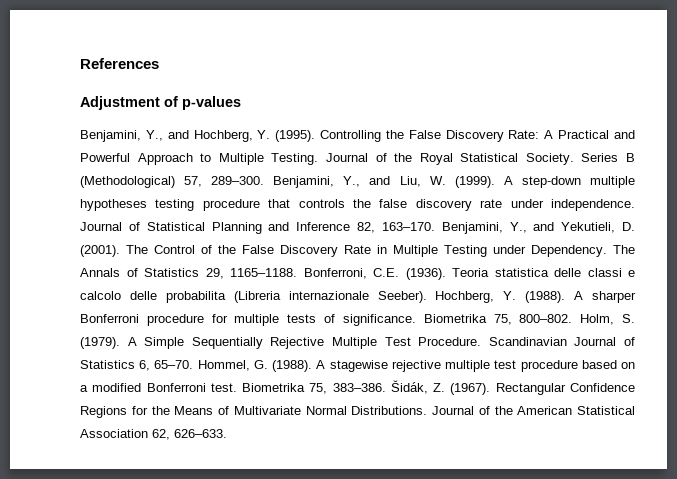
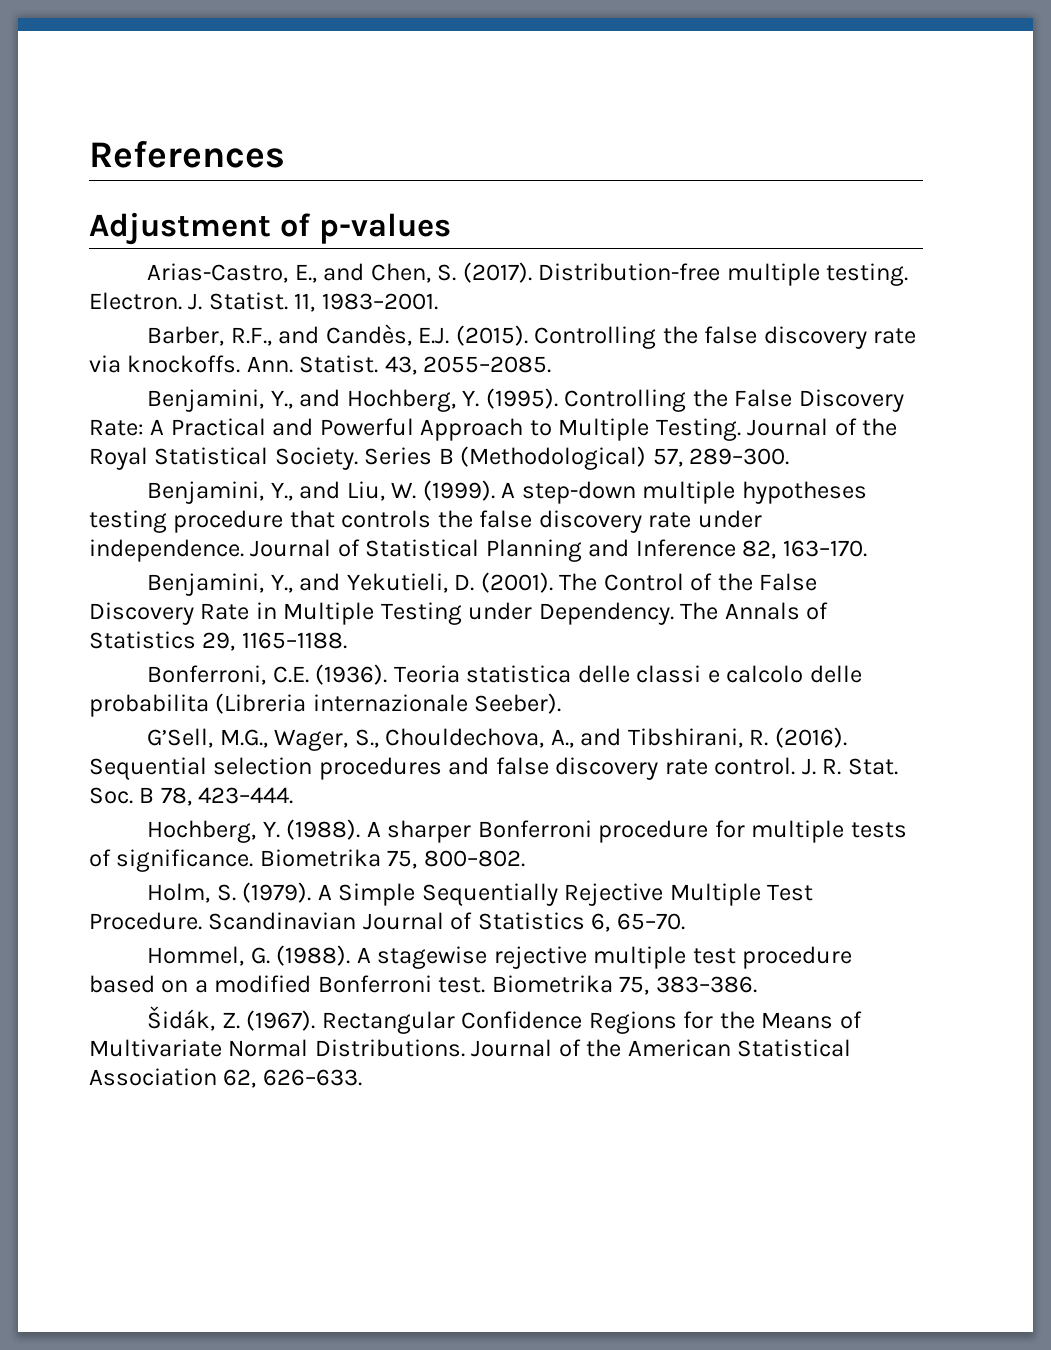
+ Arias-Castro, E., and Chen, S. (2017). Distribution-free multiple testing. Electron. J. Statist. 11, 1983–2001.
+ Barber, R.F., and Candès, E.J. (2015). Controlling the false discovery rate via knockoffs. Ann. Statist. 43, 2055–2085.
- Series B (Methodological) 57, 289–300. Benjamini, Y., and Liu, W. (1999).
+ Series B (Methodological) 57, 289–300.
+ Benjamini, Y., and Liu, W. (1999).
- Journal of Statistical Planning and Inference 82, 163–170. Benjamini, Y., and Yekutieli, D. (2001).
+ Journal of Statistical Planning and Inference 82, 163–170.
+ Benjamini, Y., and Yekutieli, D. (2001).
- The Annals of Statistics 29, 1165–1188. Bonferroni, C.E. (1936).
+ The Annals of Statistics 29, 1165–1188.
+ Bonferroni, C.E. (1936).
- Teoria statistica delle classi e calcolo delle probabilita (Libreria internazionale Seeber). Hochberg, Y. (1988).
+ Teoria statistica delle classi e calcolo delle probabilita (Libreria internazionale Seeber).
+ G’Sell, M.G., Wager, S., Chouldechova, A., and Tibshirani, R. (2016). Sequential selection procedures and false discovery rate control. J. R. Stat. Soc. B 78, 423–444.
+ Hochberg, Y. (1988).
- Biometrika 75, 800–802. Holm, S. (1979).
+ Biometrika 75, 800–802.
+ Holm, S. (1979).
- Scandinavian Journal of Statistics 6, 65–70. Hommel, G. (1988).
+ Scandinavian Journal of Statistics 6, 65–70.
+ Hommel, G. (1988).
- Biometrika 75, 383–386. Šidák, Z. (1967).
+ Biometrika 75, 383–386.
+ Šidák, Z. (1967).

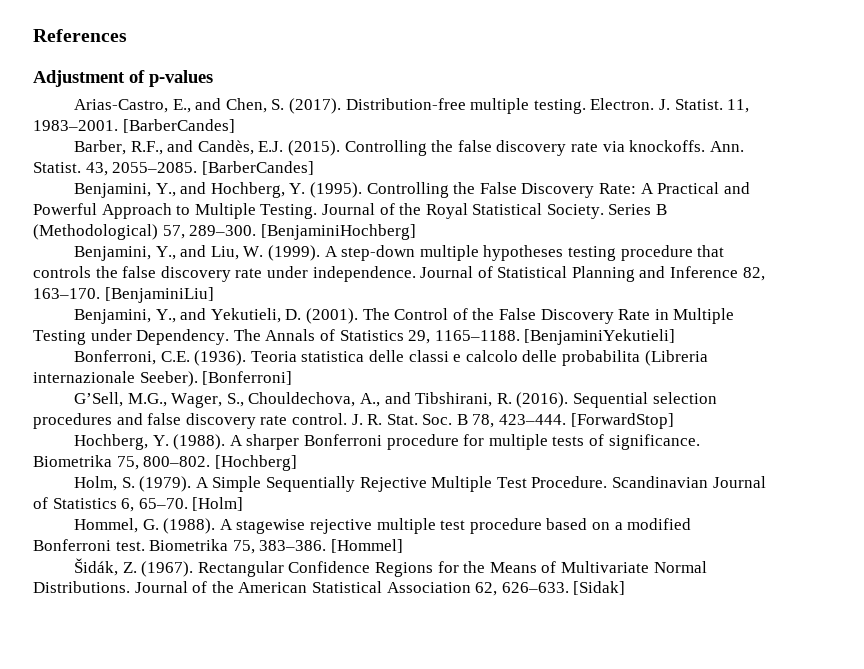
- 11, 1983–2001.
+ 11, 1983–2001. [BarberCandes]
- 43, 2055–2085.
+ 43, 2055–2085. [BarberCandes]
+ [BenjaminiHochberg]
+ [BenjaminiLiu]
+ [BenjaminiYekutieli]
+ [Bonferroni]
+ [ForwardStop]
+ [Hochberg]
+ [Holm]
+ [Hommel]
+ [Sidak]

